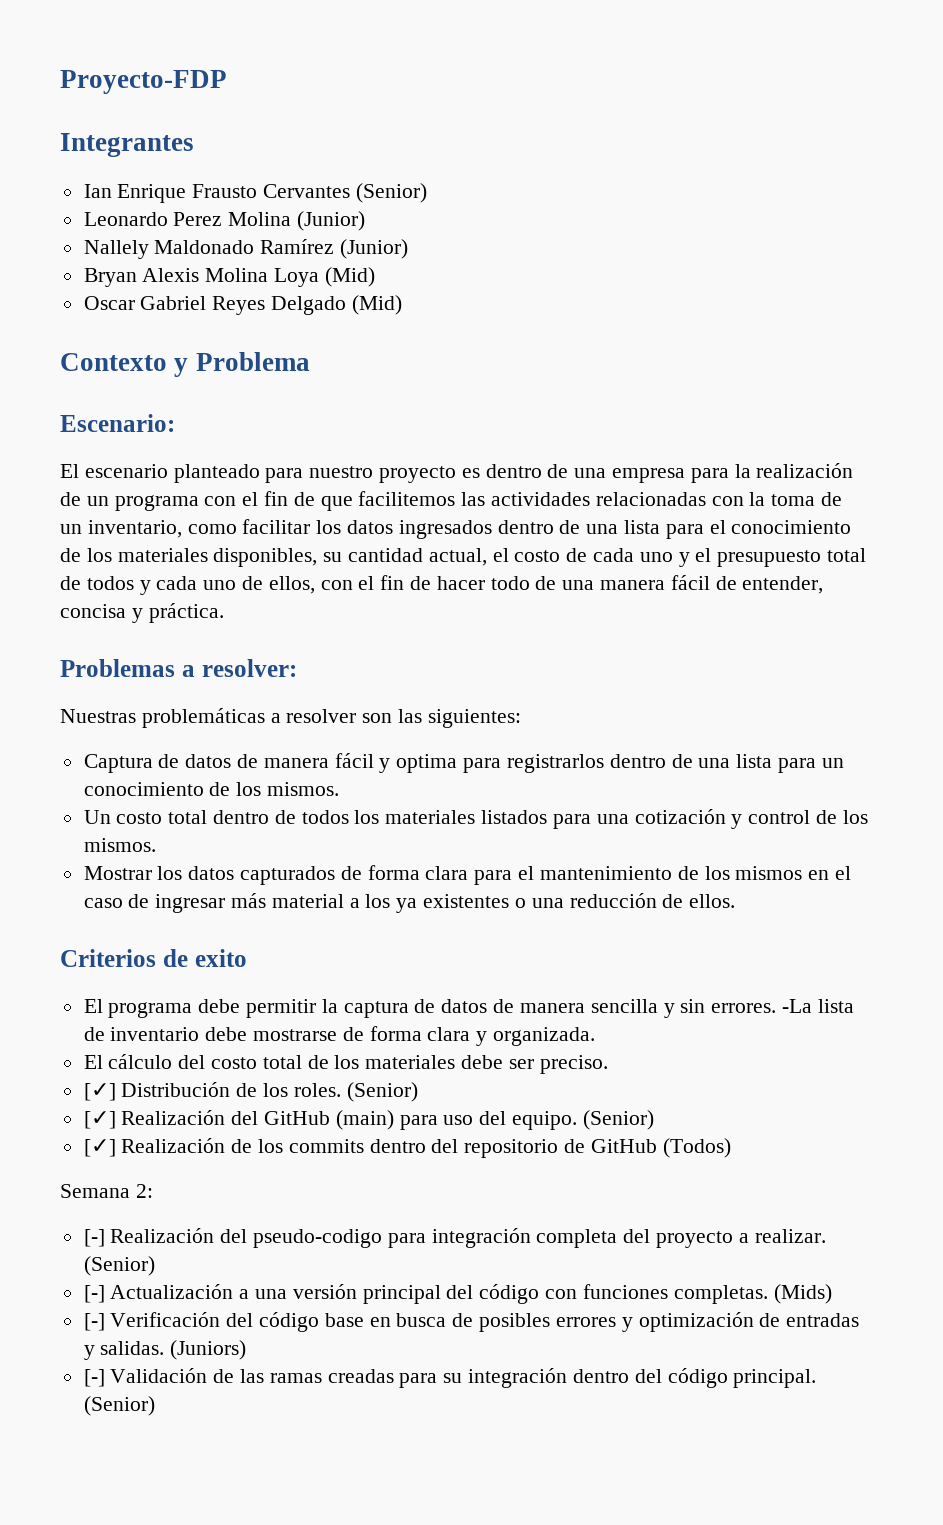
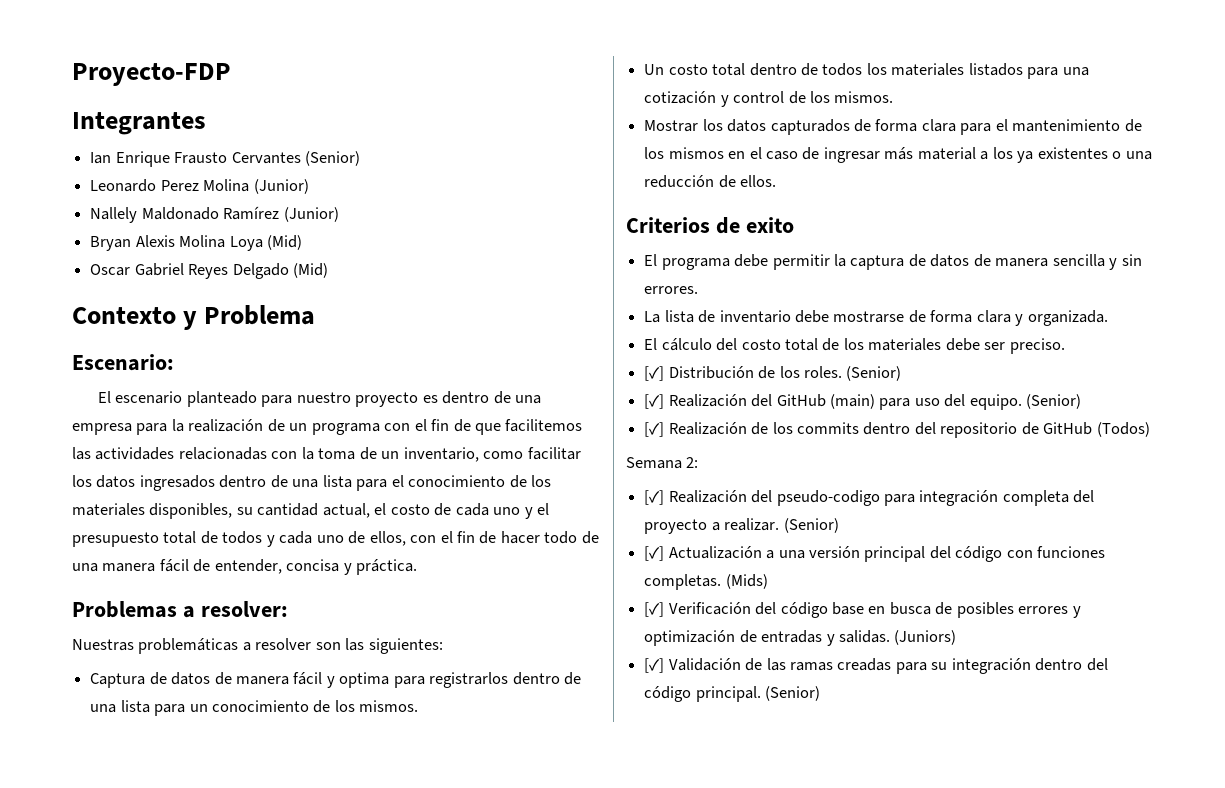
- El programa debe permitir la captura de datos de manera sencilla y sin errores. -La lista de inventario debe mostrarse de forma clara y organizada.
+ El programa debe permitir la captura de datos de manera sencilla y sin errores.
+ La lista de inventario debe mostrarse de forma clara y organizada.
- [-] Realización del pseudo-codigo para integración completa del proyecto a realizar.
+ [✓] Realización del pseudo-codigo para integración completa del proyecto a realizar.
- [-] Actualización a una versión principal del código con funciones completas.
+ [✓] Actualización a una versión principal del código con funciones completas.
- [-] Verificación del código base en busca de posibles errores y optimización de entradas y salidas.
+ [✓] Verificación del código base en busca de posibles errores y optimización de entradas y salidas.
- [-] Validación de las ramas creadas para su integración dentro del código principal.
+ [✓] Validación de las ramas creadas para su integración dentro del código principal.

